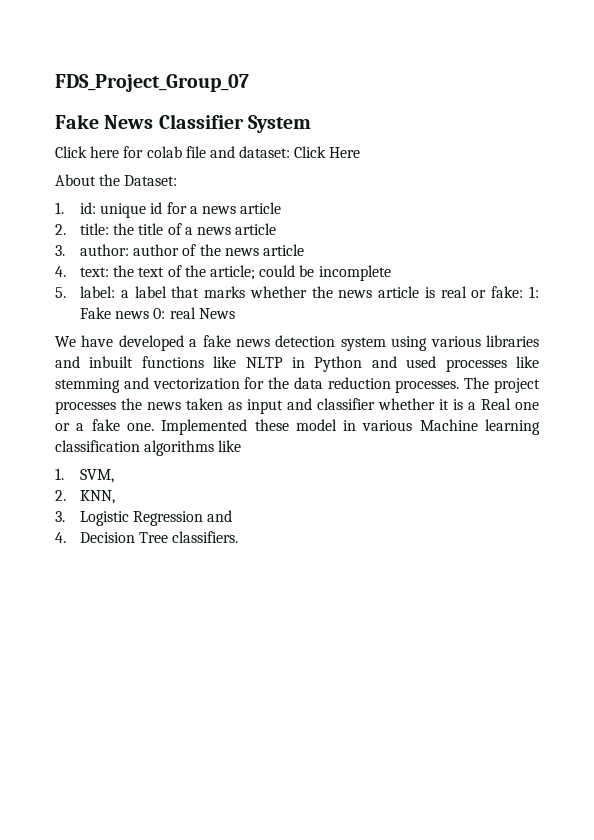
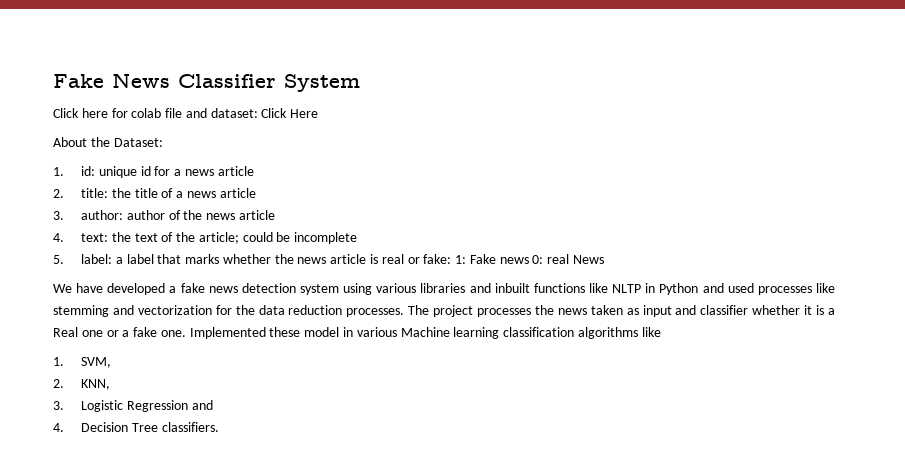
- FDS_Project_Group_07

